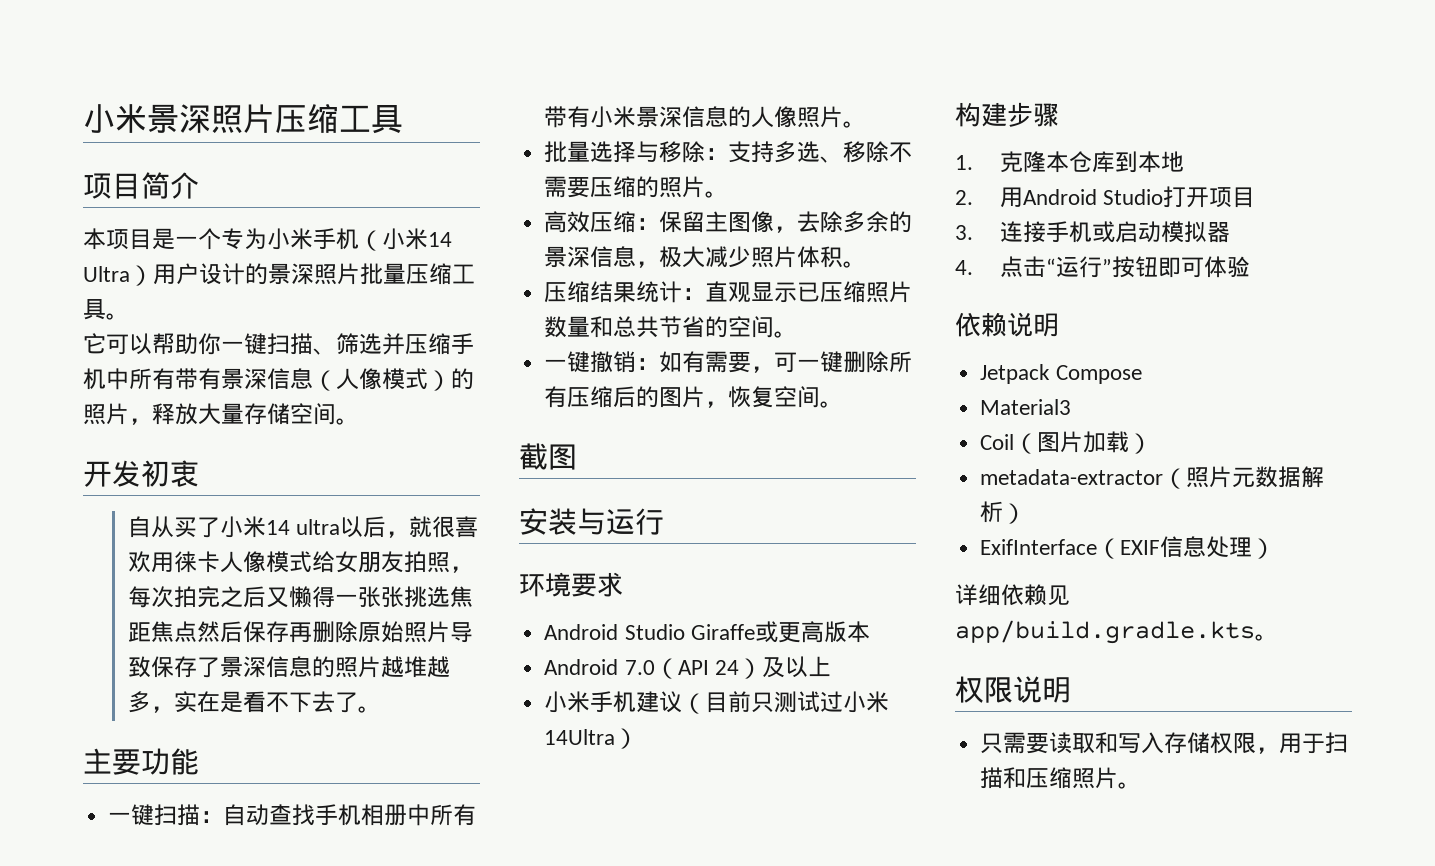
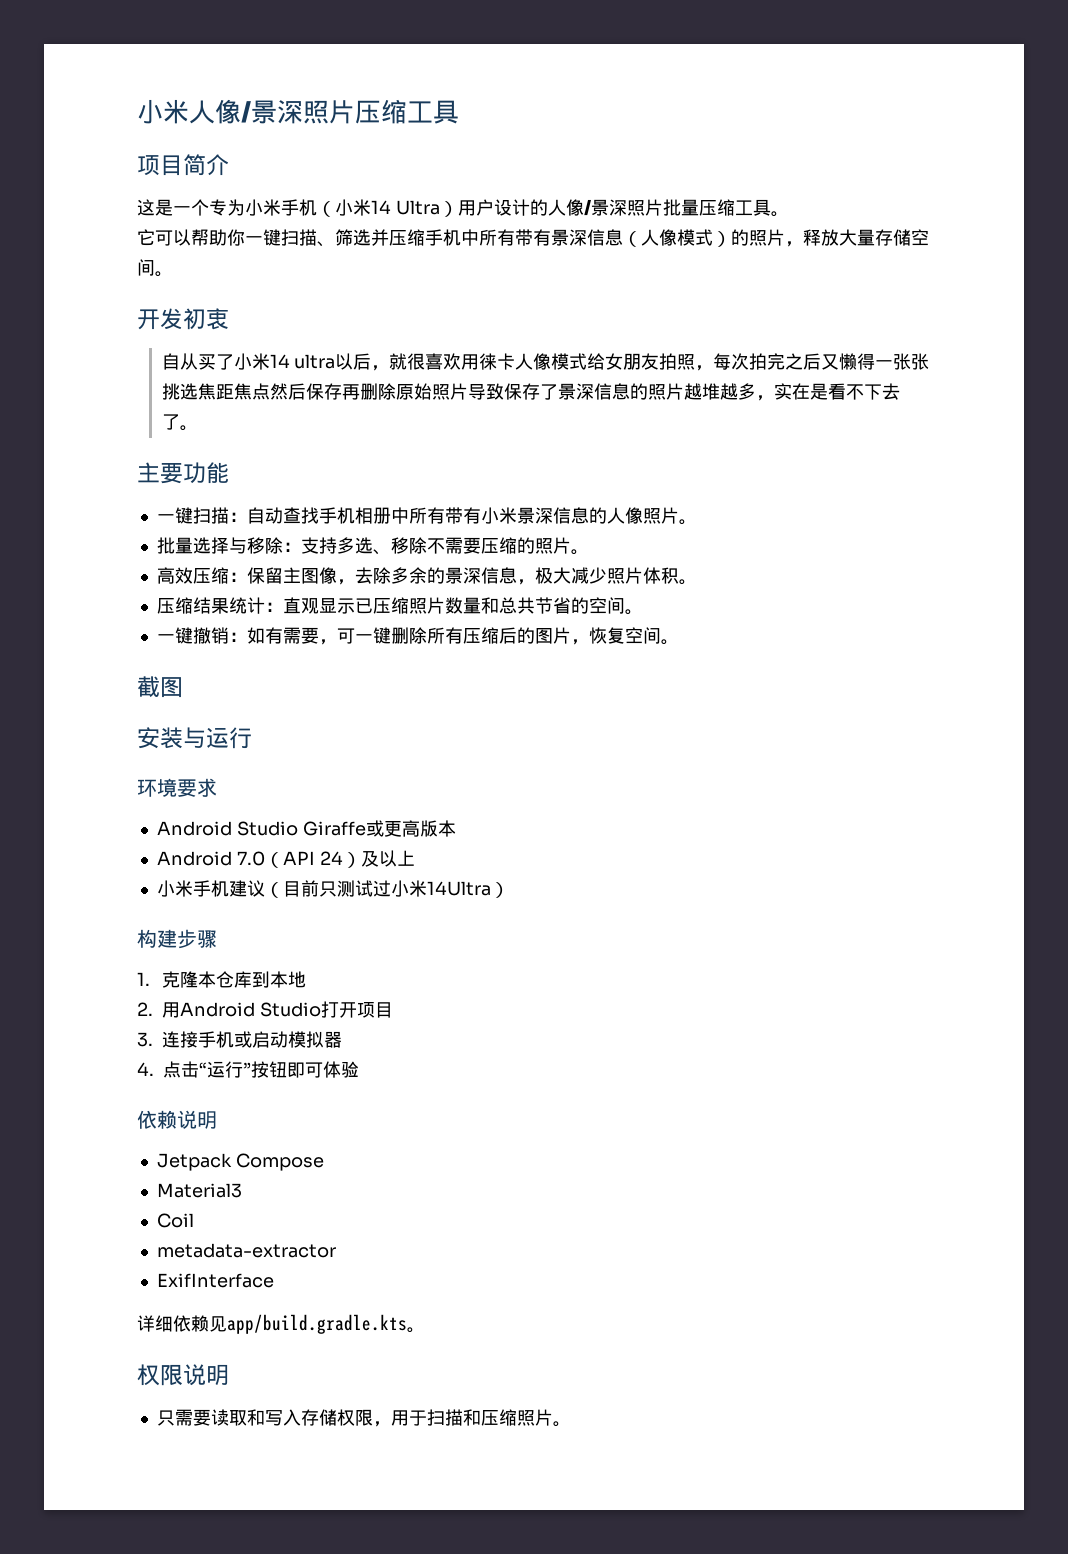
- 小米景深照片压缩工具
+ 小米人像/景深照片压缩工具
- 本项目是一个专为小米手机（小米14 Ultra）用户设计的景深照片批量压缩工具。
+ 这是一个专为小米手机（小米14 Ultra）用户设计的人像/景深照片批量压缩工具。
- Coil（图片加载）
- metadata-extractor（照片元数据解析）
- ExifInterface（EXIF信息处理）
+ Coil
+ metadata-extractor
+ ExifInterface

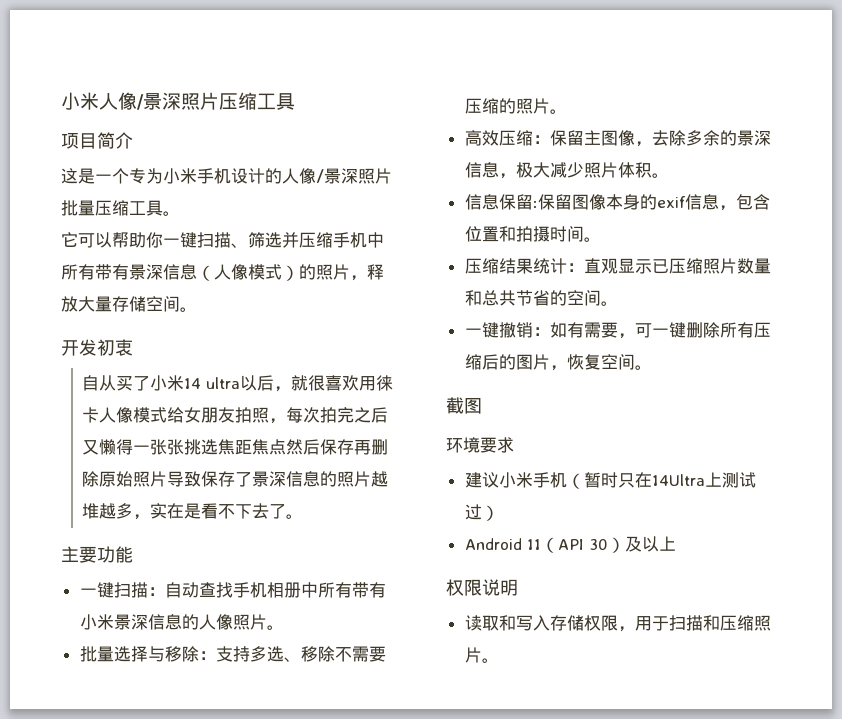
- 这是一个专为小米手机（小米14 Ultra）用户设计的人像/景深照片批量压缩工具。
+ 这是一个专为小米手机设计的人像/景深照片批量压缩工具。
+ 信息保留:保留图像本身的exif信息，包含位置和拍摄时间。
- 安装与运行
- Android Studio Giraffe或更高版本
- Android 7.0（API 24）及以上
- 小米手机建议（目前只测试过小米14Ultra）
- 构建步骤
- 1.克隆本仓库到本地
- 2.用Android Studio打开项目
- 3.连接手机或启动模拟器
- 4.点击“运行”按钮即可体验
- 依赖说明
- Jetpack Compose
- Material3
- Coil
- metadata-extractor
- ExifInterface
- 详细依赖见app/build.gradle.kts。
+ 建议小米手机（暂时只在14Ultra上测试过）
+ Android 11（API 30）及以上
- 只需要读取和写入存储权限，用于扫描和压缩照片。
+ 读取和写入存储权限，用于扫描和压缩照片。

